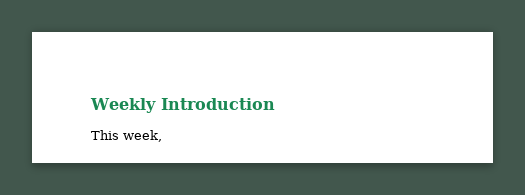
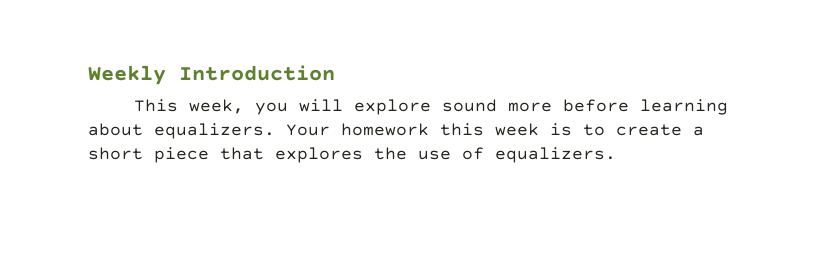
- This week,
+ This week, you will explore sound more before learning about equalizers. Your homework this week is to create a short piece that explores the use of equalizers.

